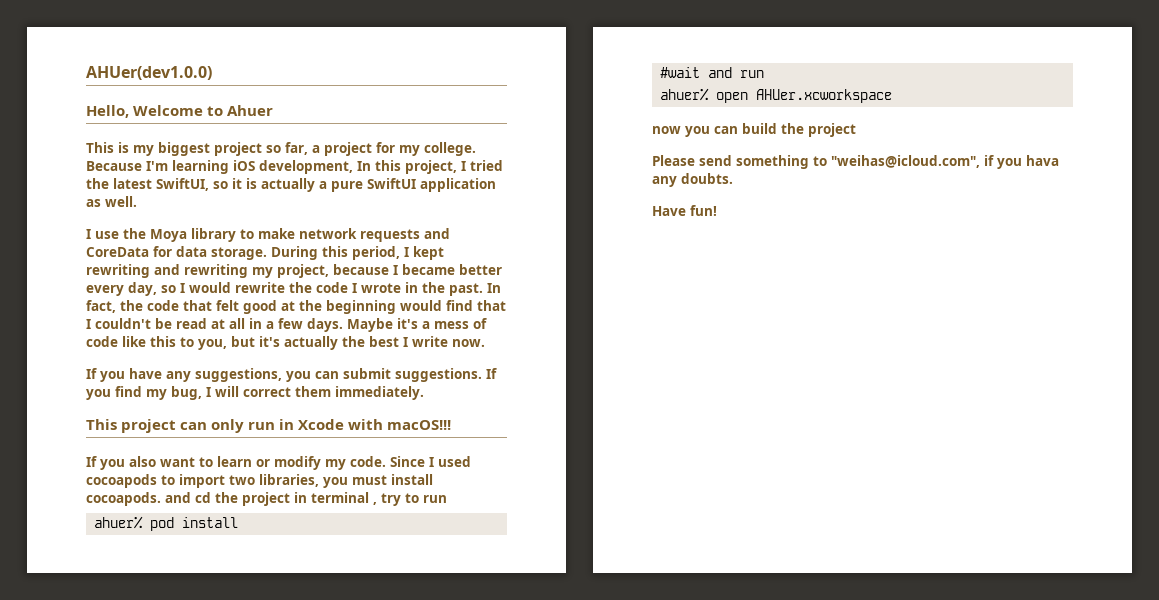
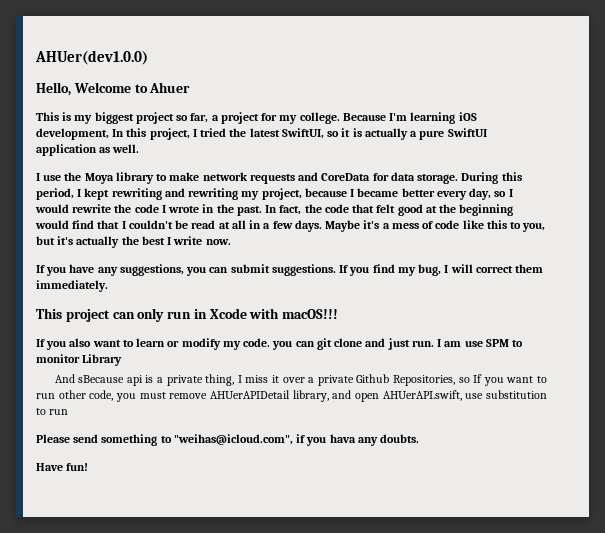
- If you also want to learn or modify my code. Since I used cocoapods to import two libraries, you must install cocoapods. and cd the project in terminal , try to run
- ahuer% pod install
- #wait and run
- ahuer% open AHUer.xcworkspace
- now you can build the project
+ If you also want to learn or modify my code. you can git clone and just run. I am use SPM to monitor Library
+ And sBecause api is a private thing, I miss it over a private Github Repositories, so If you want to run other code, you must remove AHUerAPIDetail library, and open AHUerAPI.swift, use substitution to run

